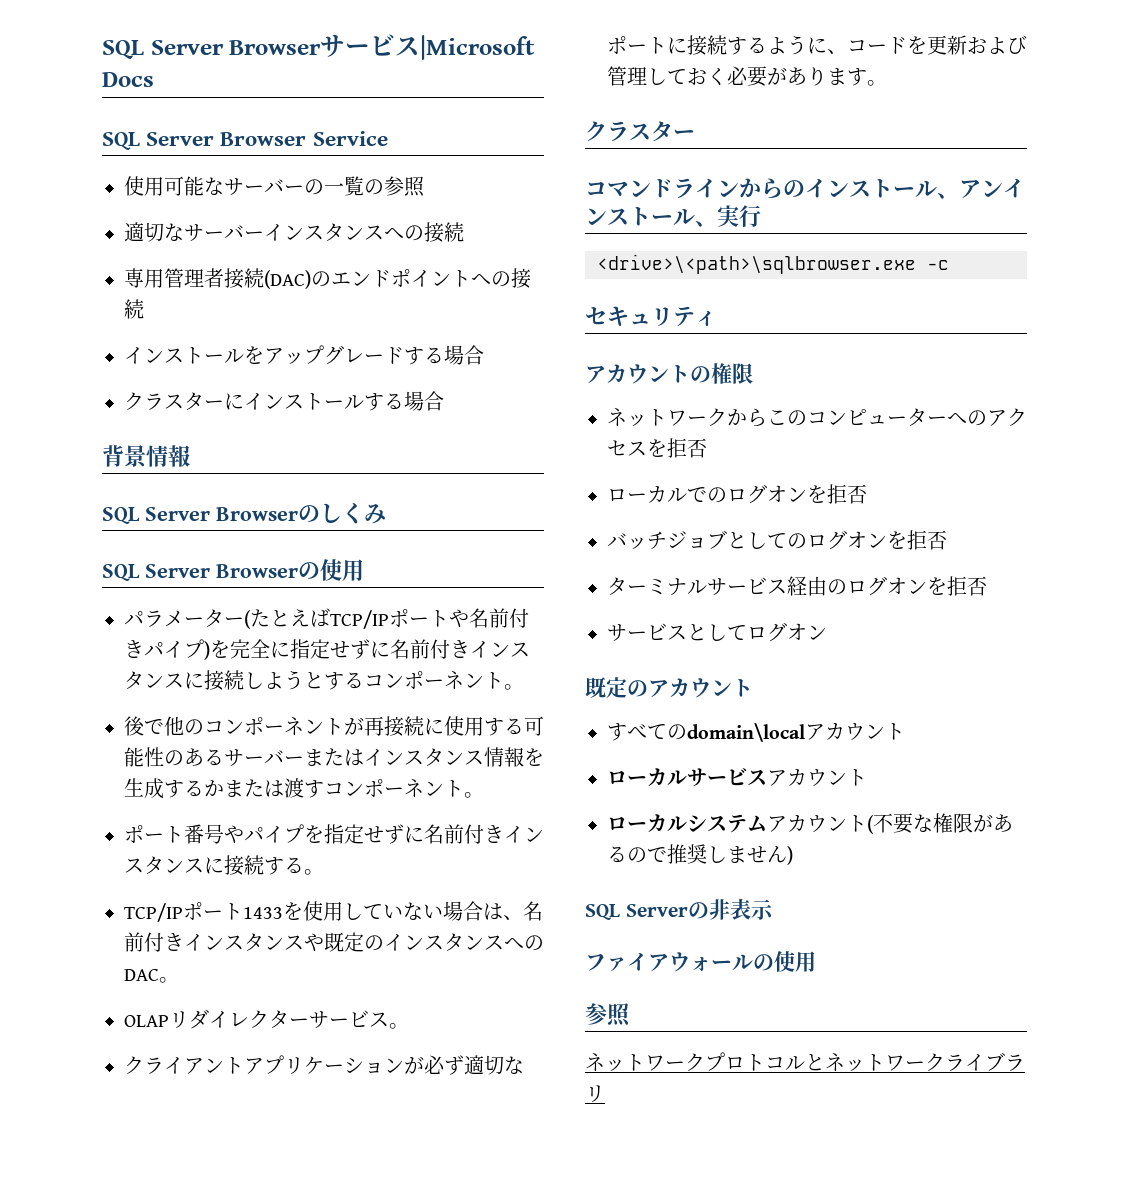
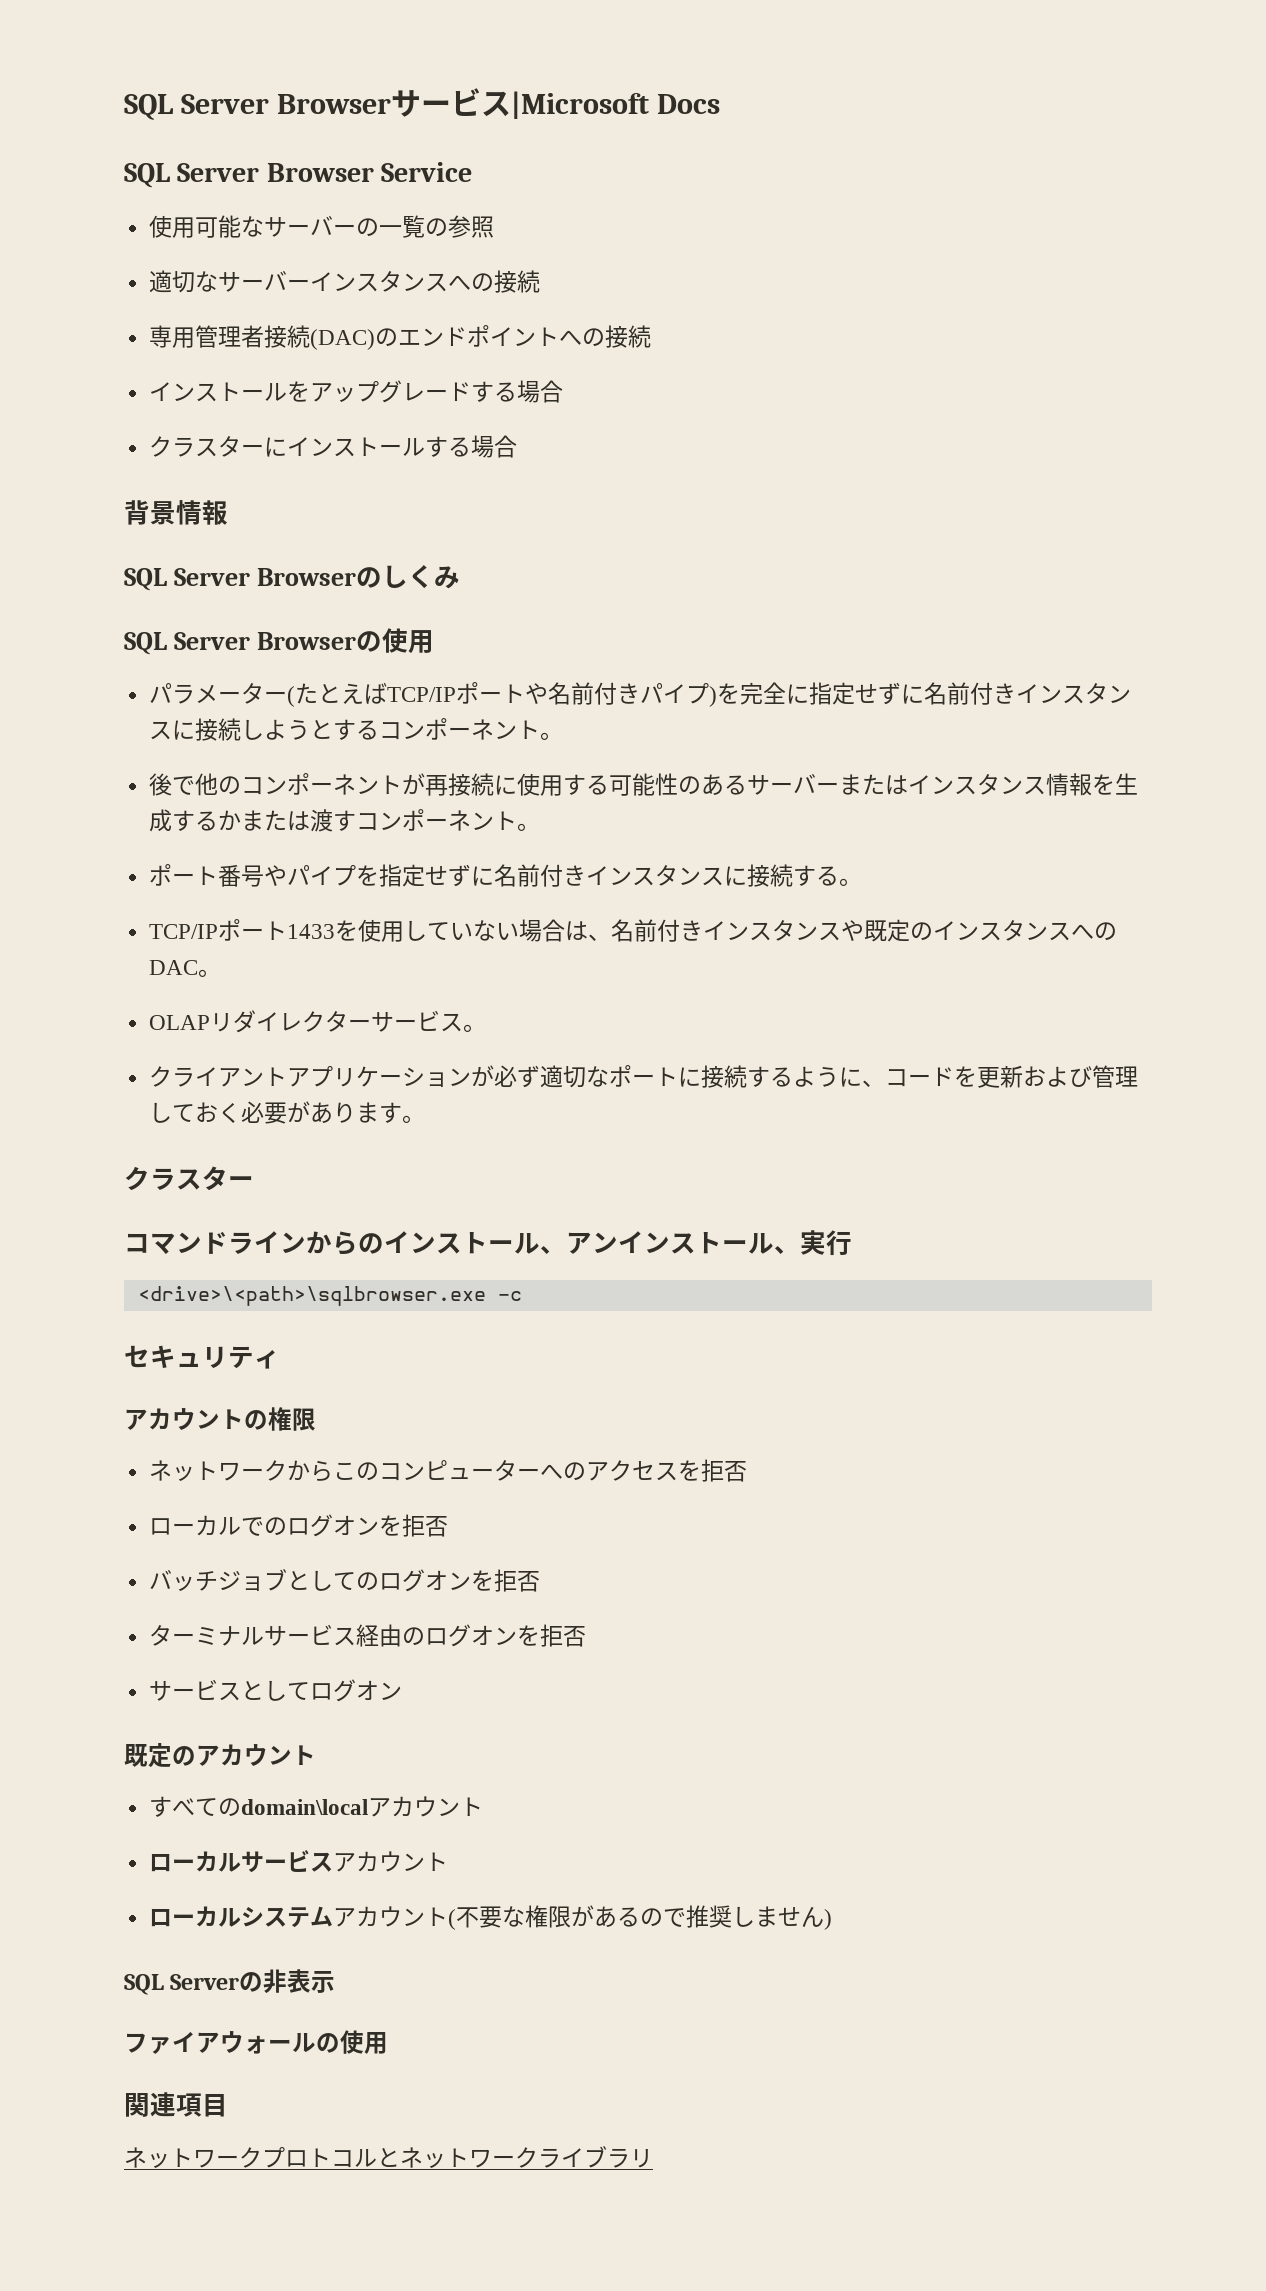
  ファイアウォールの使用
- 参照
+ 関連項目

